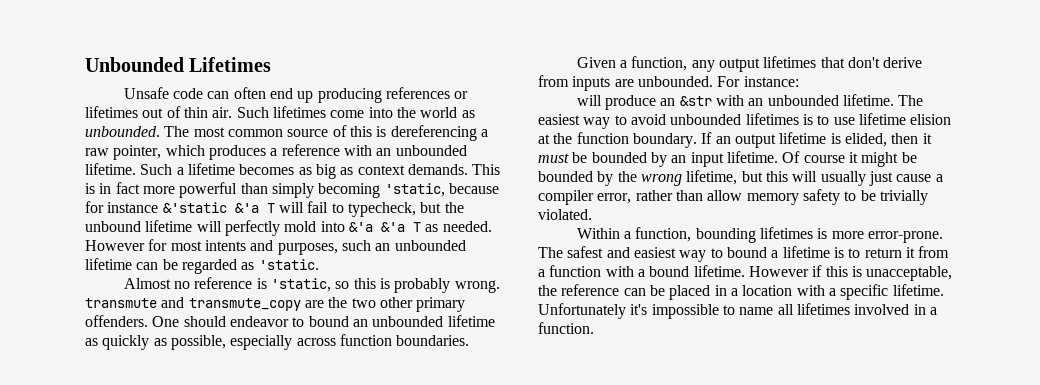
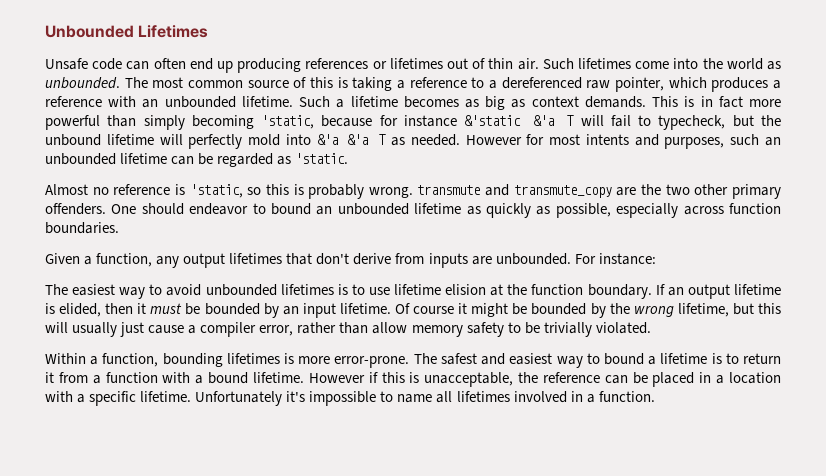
- The most common source of this is dereferencing a raw pointer, which produces a reference with an unbounded lifetime.
+ The most common source of this is taking a reference to a dereferenced raw pointer, which produces a reference with an unbounded lifetime.
- will produce an &str with an unbounded lifetime.

